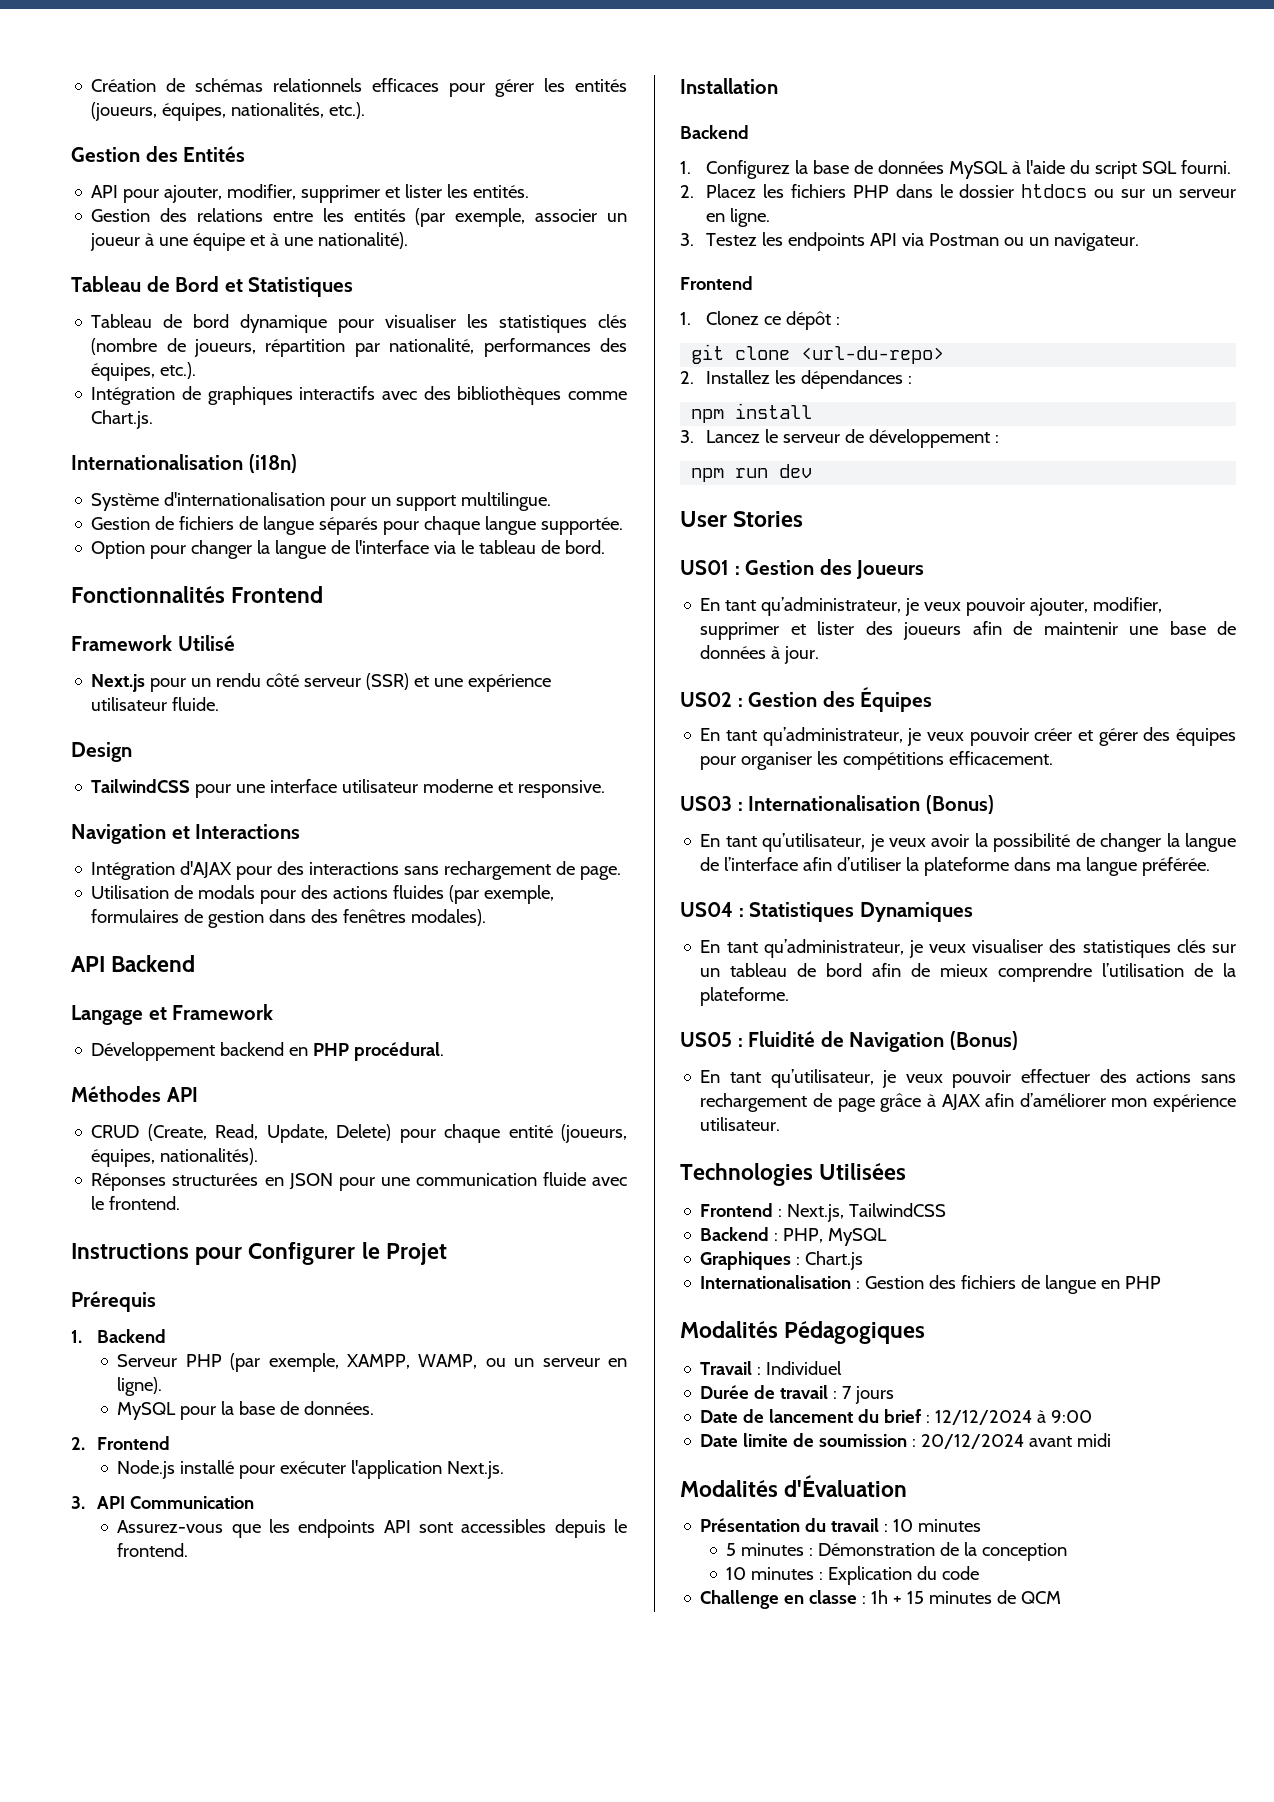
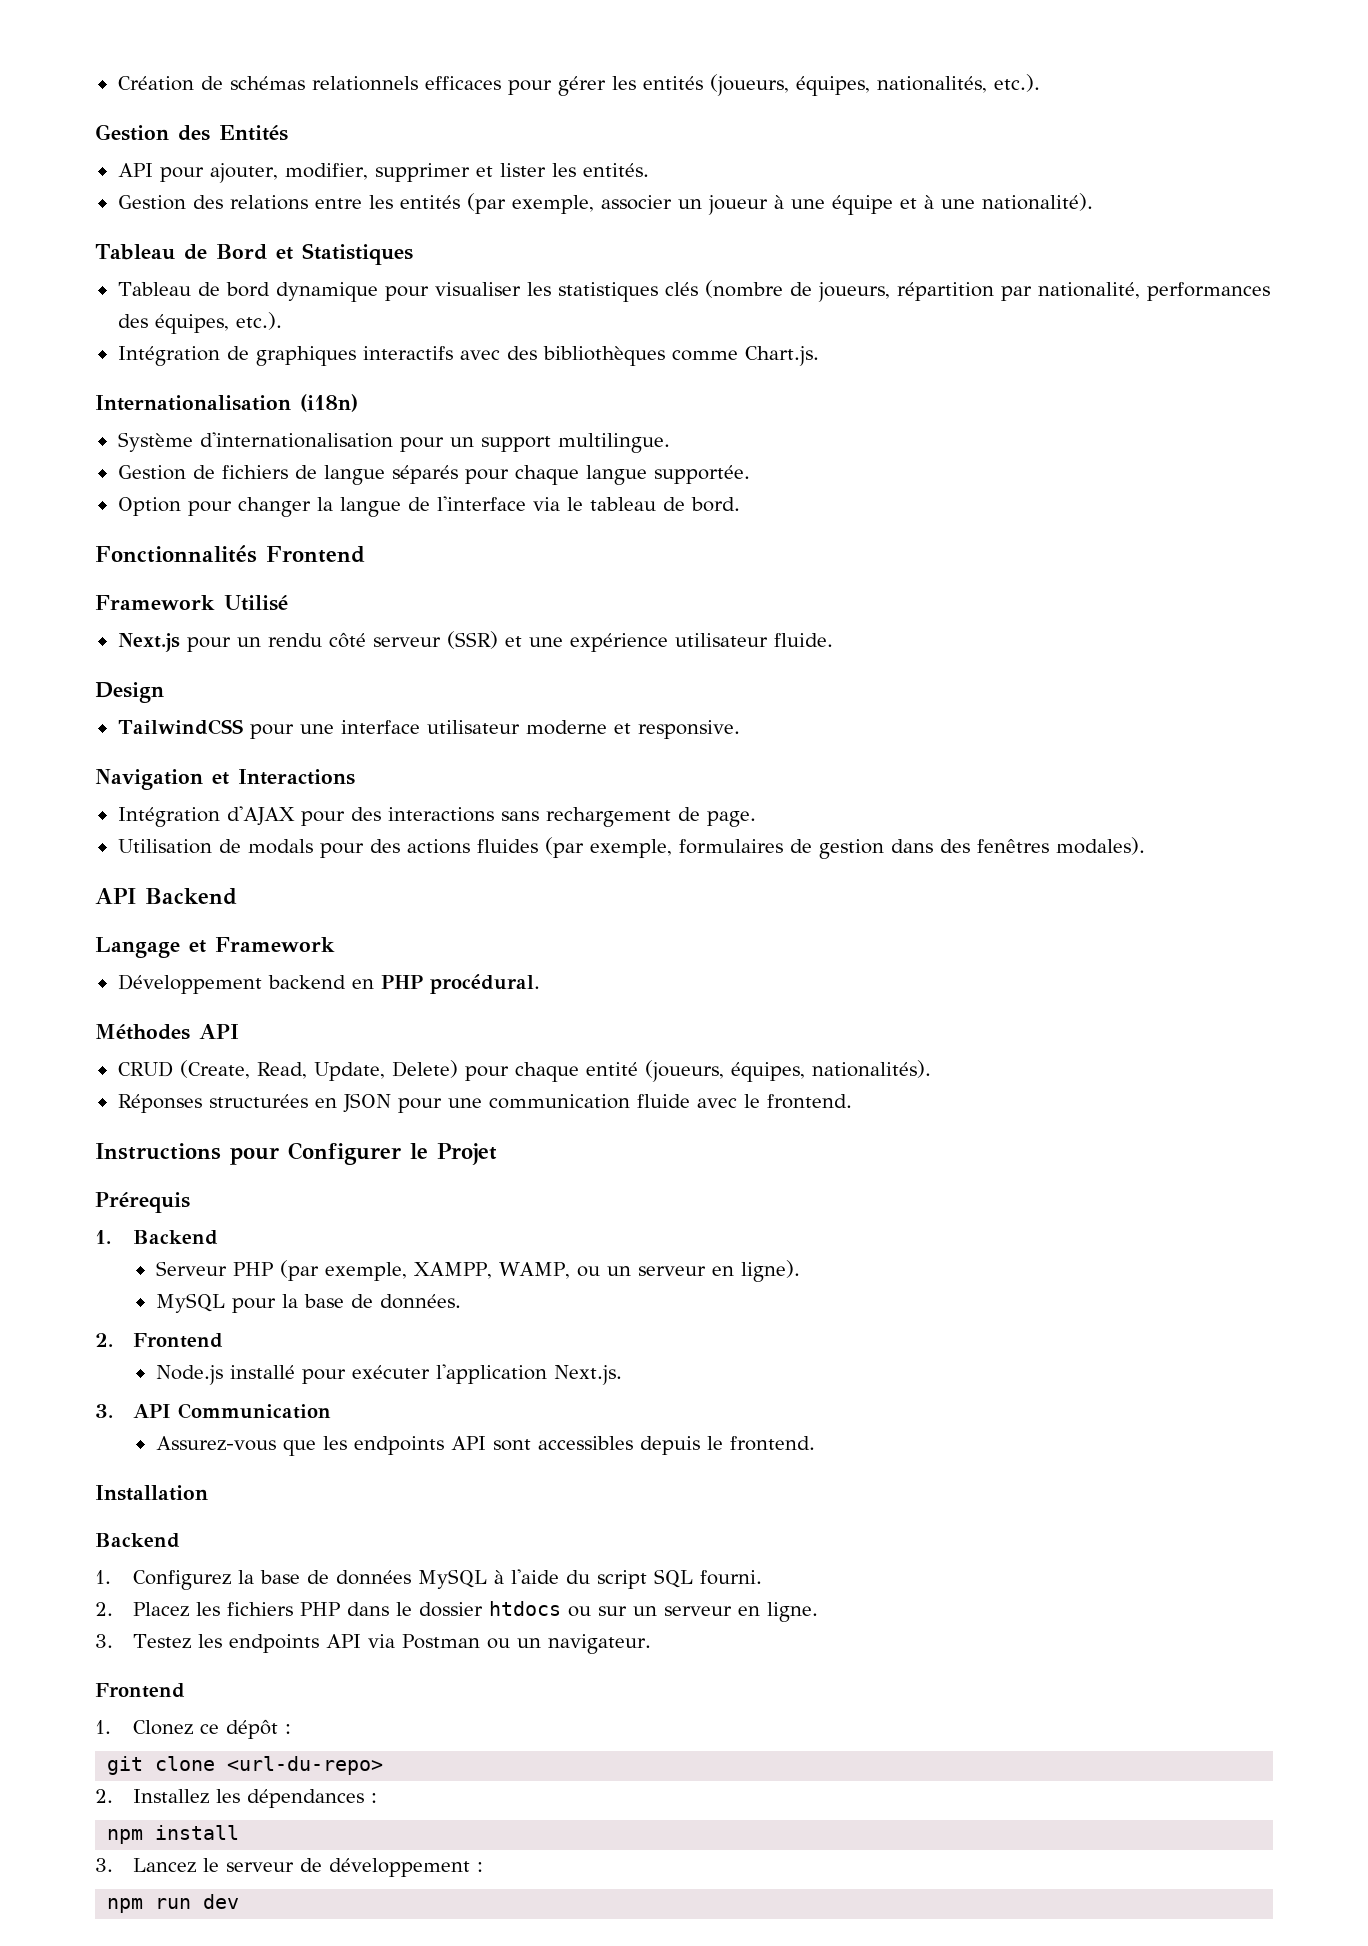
- User Stories
- US01 : Gestion des Joueurs
- En tant qu’administrateur, je veux pouvoir ajouter, modifier, supprimer et lister des joueurs afin de maintenir une base de données à jour.
- US02 : Gestion des Équipes
- En tant qu’administrateur, je veux pouvoir créer et gérer des équipes pour organiser les compétitions efficacement.
- US03 : Internationalisation (Bonus)
- En tant qu’utilisateur, je veux avoir la possibilité de changer la langue de l’interface afin d’utiliser la plateforme dans ma langue préférée.
- US04 : Statistiques Dynamiques
- En tant qu’administrateur, je veux visualiser des statistiques clés sur un tableau de bord afin de mieux comprendre l’utilisation de la plateforme.
- US05 : Fluidité de Navigation (Bonus)
- En tant qu’utilisateur, je veux pouvoir effectuer des actions sans rechargement de page grâce à AJAX afin d’améliorer mon expérience utilisateur.
- Technologies Utilisées
- Frontend : Next.js, TailwindCSS
- Backend : PHP, MySQL
- Graphiques : Chart.js
- Internationalisation : Gestion des fichiers de langue en PHP
- Modalités Pédagogiques
- Travail : Individuel
- Durée de travail : 7 jours
- Date de lancement du brief : 12/12/2024 à 9:00
- Date limite de soumission : 20/12/2024 avant midi
- Modalités d'Évaluation
- Présentation du travail : 10 minutes
- 5 minutes : Démonstration de la conception
- 10 minutes : Explication du code
- Challenge en classe : 1h + 15 minutes de QCM

